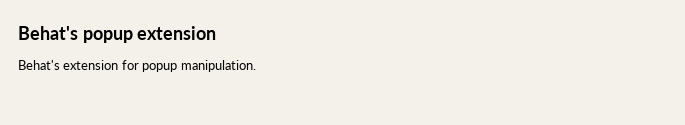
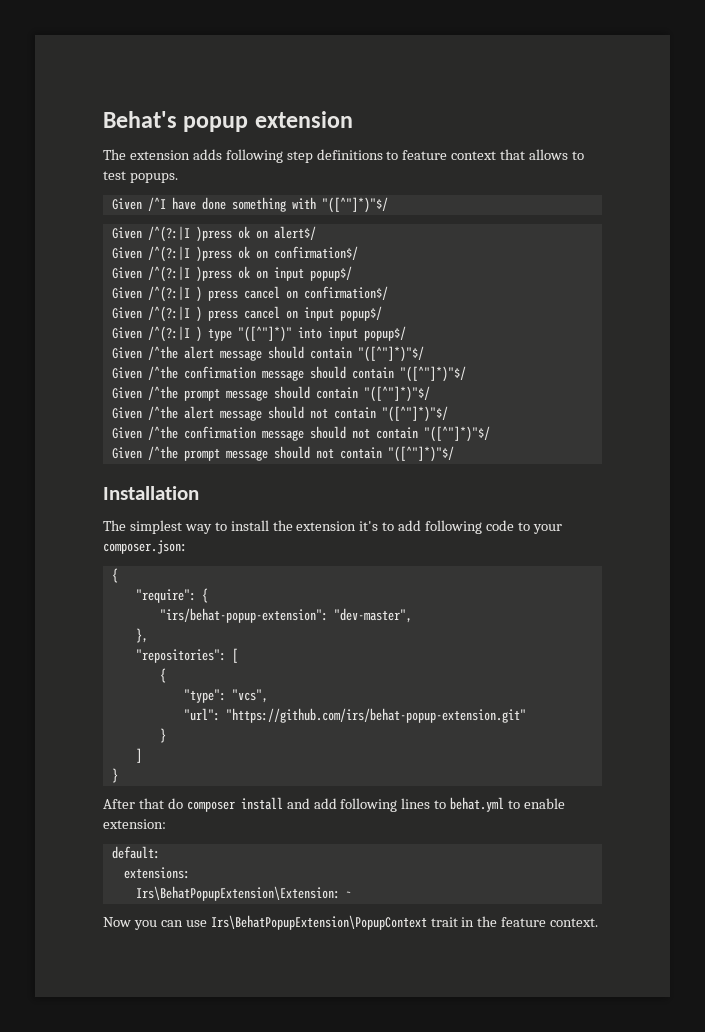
- Behat's extension for popup manipulation.
+ The extension adds following step definitions to feature context that allows to test popups.
+ Given /^I have done something with "([^"]*)"$/
+ Given /^(?:|I )press ok on alert$/
+ Given /^(?:|I )press ok on confirmation$/
+ Given /^(?:|I )press ok on input popup$/
+ Given /^(?:|I ) press cancel on confirmation$/
+ Given /^(?:|I ) press cancel on input popup$/
+ Given /^(?:|I ) type "([^"]*)" into input popup$/
+ Given /^the alert message should contain "([^"]*)"$/
+ Given /^the confirmation message should contain "([^"]*)"$/
+ Given /^the prompt message should contain "([^"]*)"$/
+ Given /^the alert message should not contain "([^"]*)"$/
+ Given /^the confirmation message should not contain "([^"]*)"$/
+ Given /^the prompt message should not contain "([^"]*)"$/
+ Installation
+ The simplest way to install the extension it's to add following code to your composer.json:
+ {
+ "require": {
+ "irs/behat-popup-extension": "dev-master",
+ },
+ "repositories": [
+ {
+ "type": "vcs",
+ "url": "https://github.com/irs/behat-popup-extension.git"
+ }
+ ]
+ }
+ After that do composer install and add following lines to behat.yml to enable extension:
+ default:
+ extensions:
+ Irs\BehatPopupExtension\Extension: ~
+ Now you can use Irs\BehatPopupExtension\PopupContext trait in the feature context.

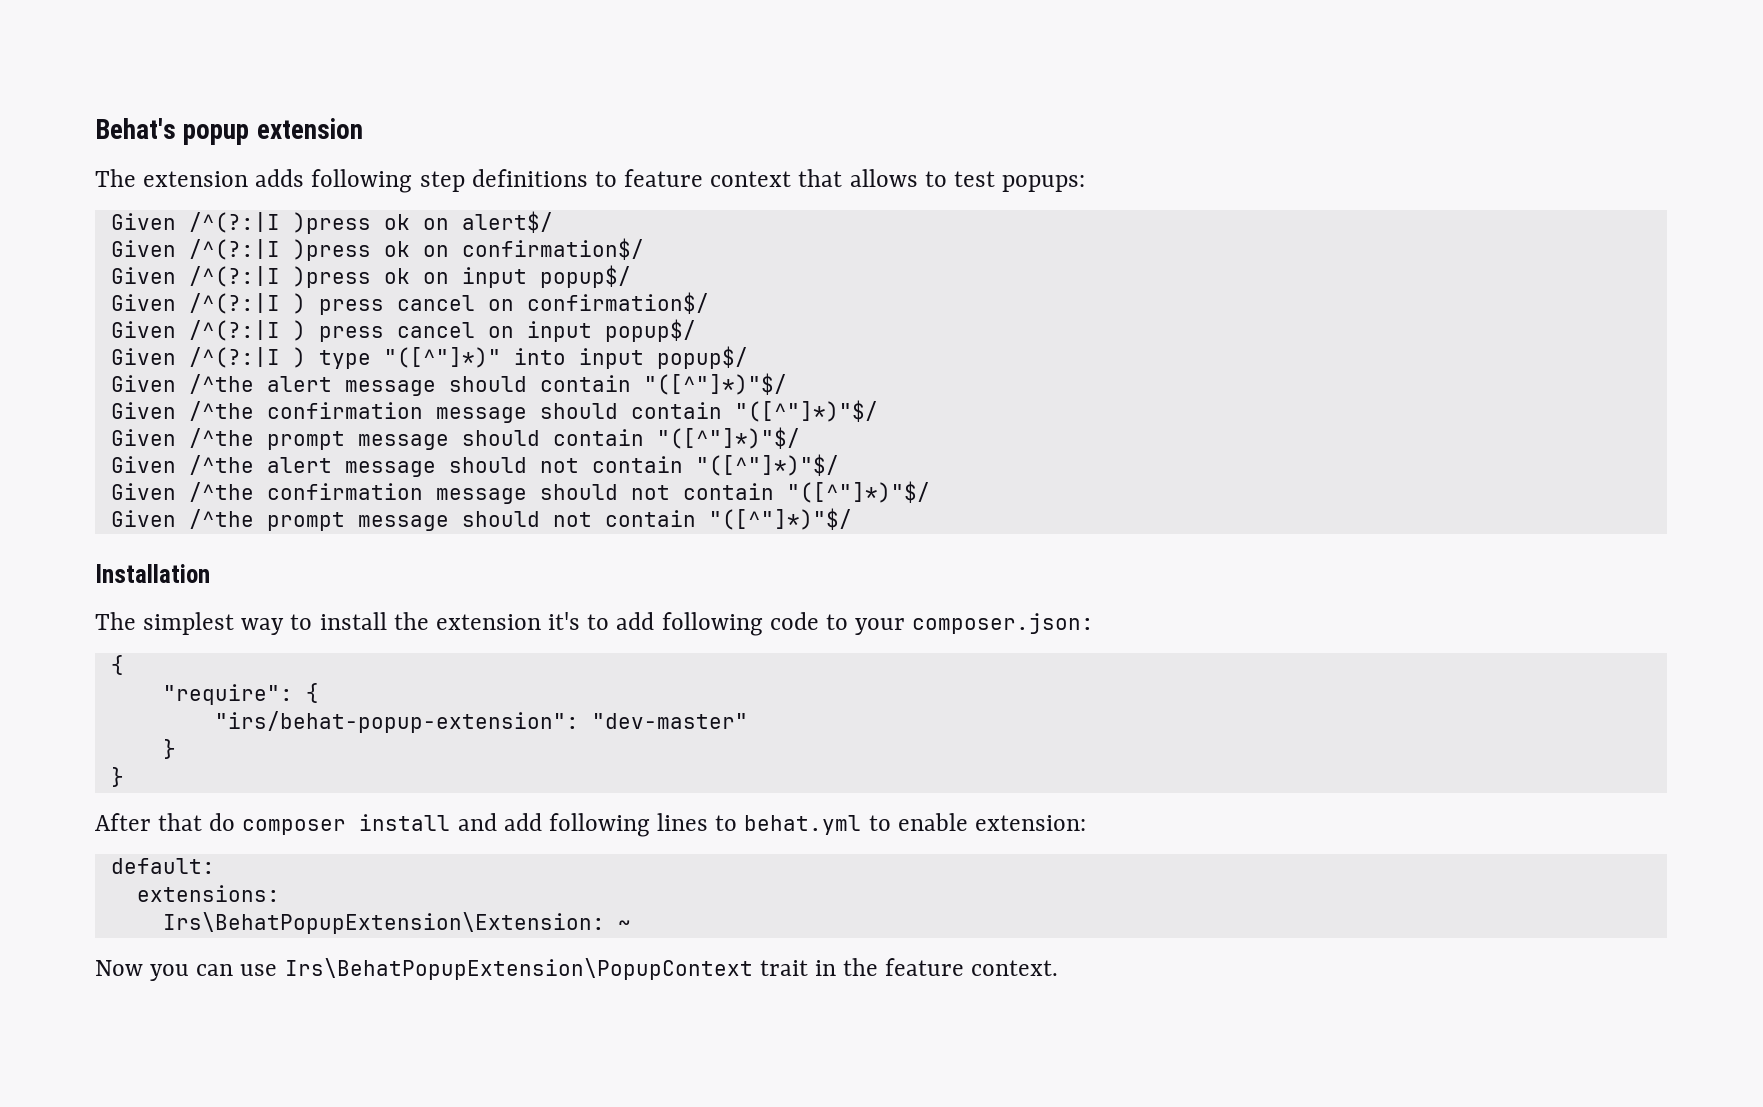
- The extension adds following step definitions to feature context that allows to test popups.
- Given /^I have done something with "([^"]*)"$/
+ The extension adds following step definitions to feature context that allows to test popups:
- "irs/behat-popup-extension": "dev-master",
- },
- "repositories": [
- {
- "type": "vcs",
- "url": "https://github.com/irs/behat-popup-extension.git"
+ "irs/behat-popup-extension": "dev-master"
  }
- ]

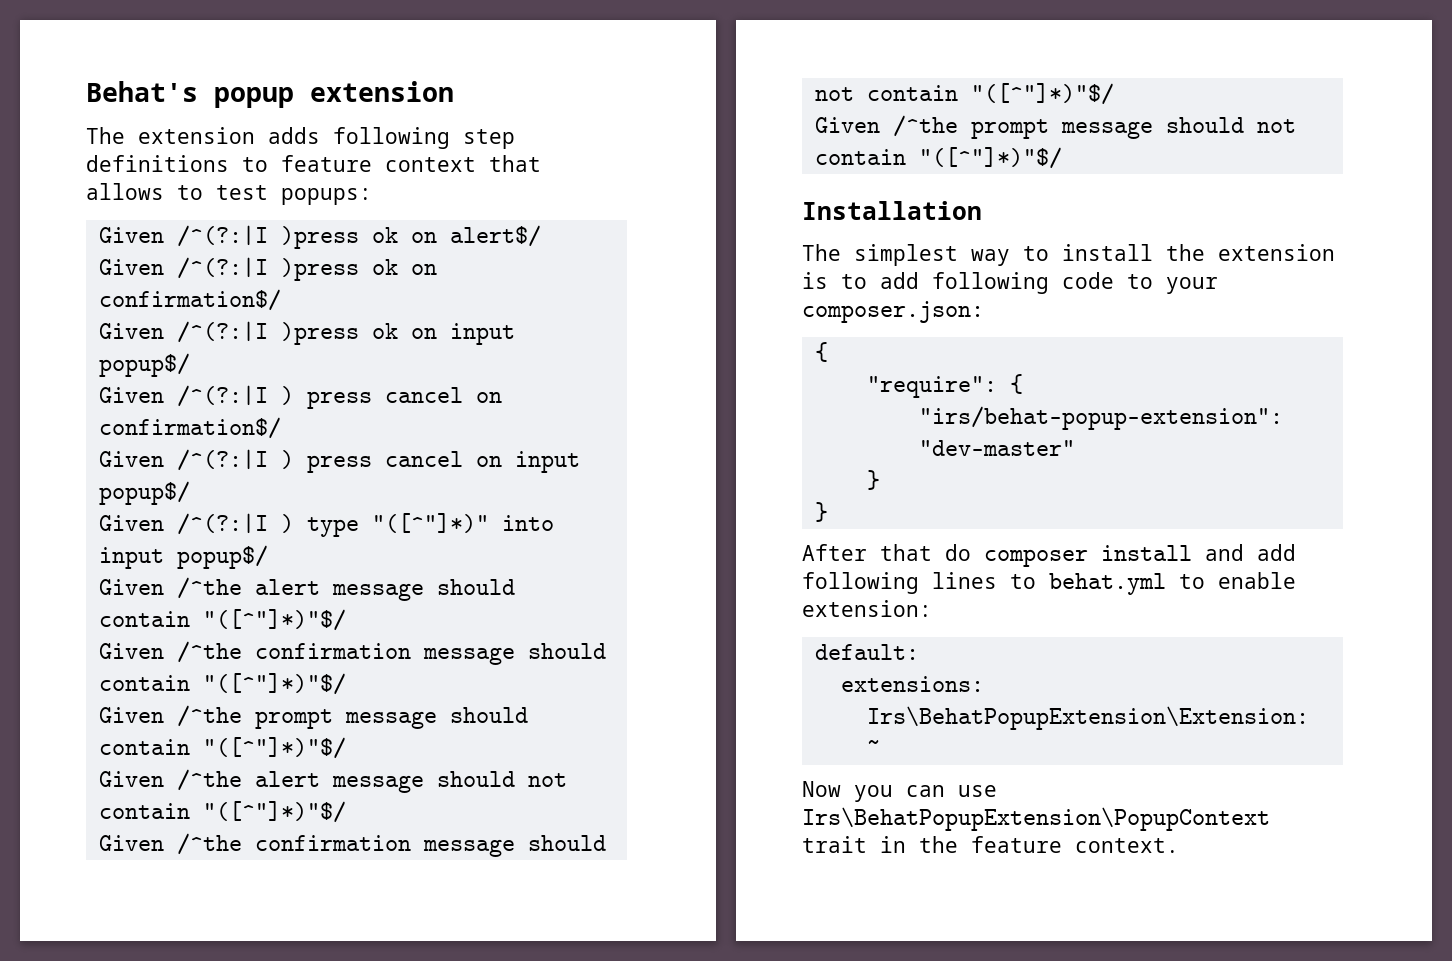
- The simplest way to install the extension it's to add following code to your composer.json:
+ The simplest way to install the extension is to add following code to your composer.json:

